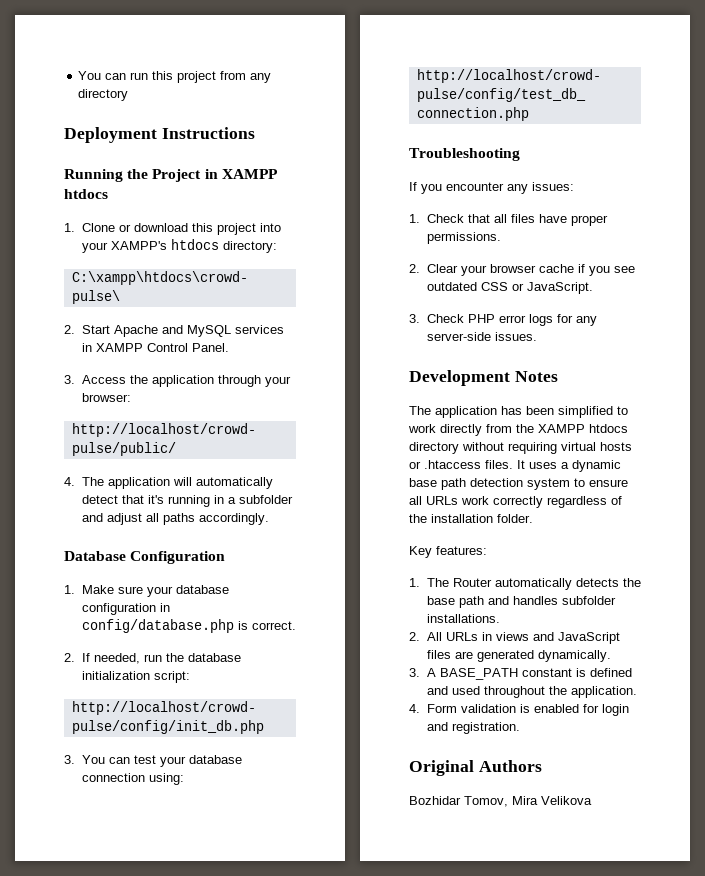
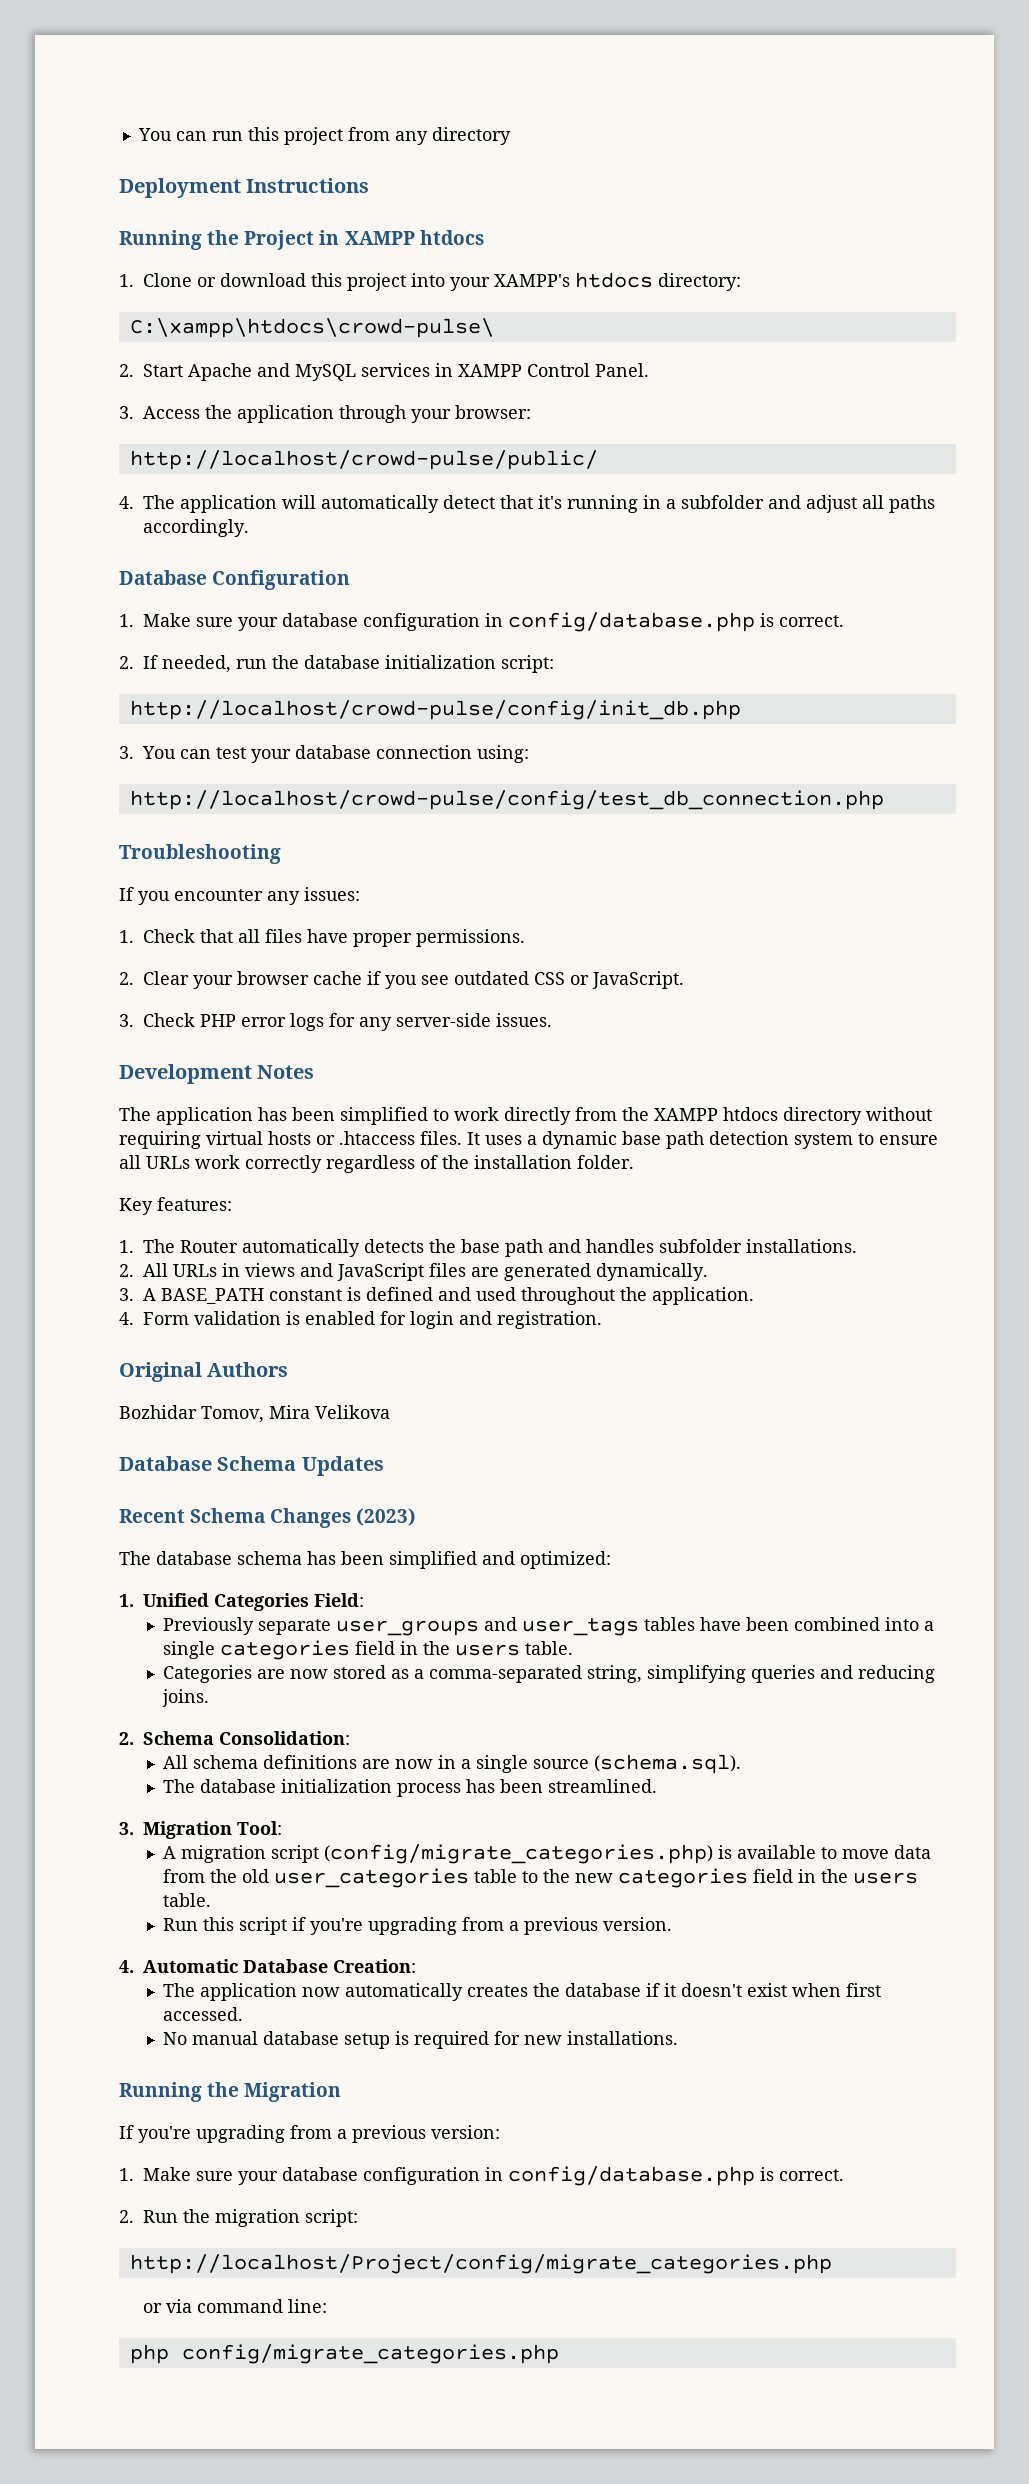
+ Database Schema Updates
+ Recent Schema Changes (2023)
+ The database schema has been simplified and optimized:
+ 1. Unified Categories Field:
+ Previously separate user_groups and user_tags tables have been combined into a single categories field in the users table.
+ Categories are now stored as a comma-separated string, simplifying queries and reducing joins.
+ 2. Schema Consolidation:
+ All schema definitions are now in a single source (schema.sql).
+ The database initialization process has been streamlined.
+ 3. Migration Tool:
+ A migration script (config/migrate_categories.php) is available to move data from the old user_categories table to the new categories field in the users table.
+ Run this script if you're upgrading from a previous version.
+ 4. Automatic Database Creation:
+ The application now automatically creates the database if it doesn't exist when first accessed.
+ No manual database setup is required for new installations.
+ Running the Migration
+ If you're upgrading from a previous version:
+ 1. Make sure your database configuration in config/database.php is correct.
+ 2. Run the migration script:
+ http://localhost/Project/config/migrate_categories.php
+ or via command line:
+ php config/migrate_categories.php

